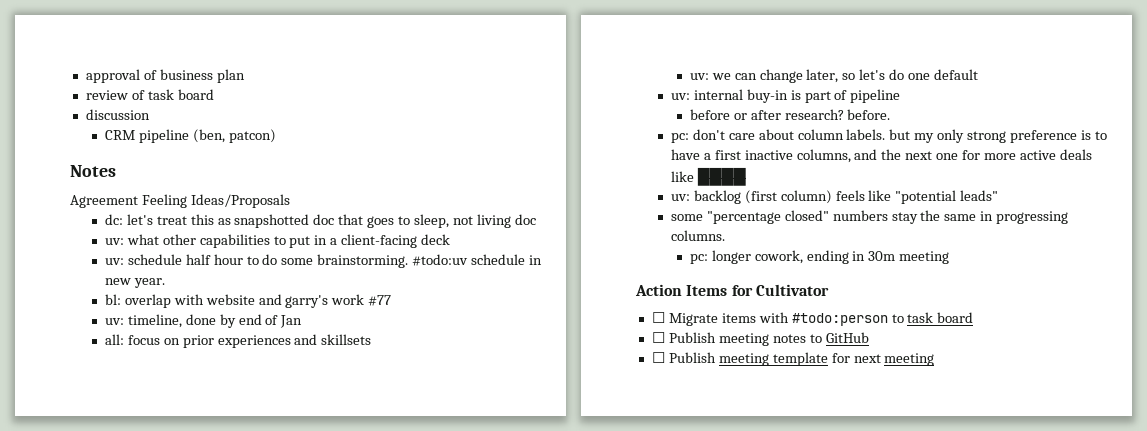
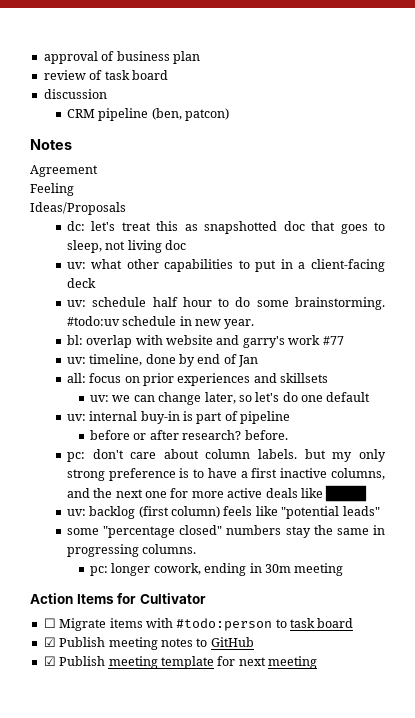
- Agreement Feeling Ideas/Proposals
+ Agreement
+ Feeling
+ Ideas/Proposals
- ☐ Publish meeting notes to GitHub
+ ☑ Publish meeting notes to GitHub
- ☐ Publish meeting template for next meeting
+ ☑ Publish meeting template for next meeting

